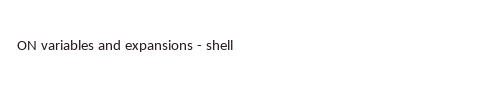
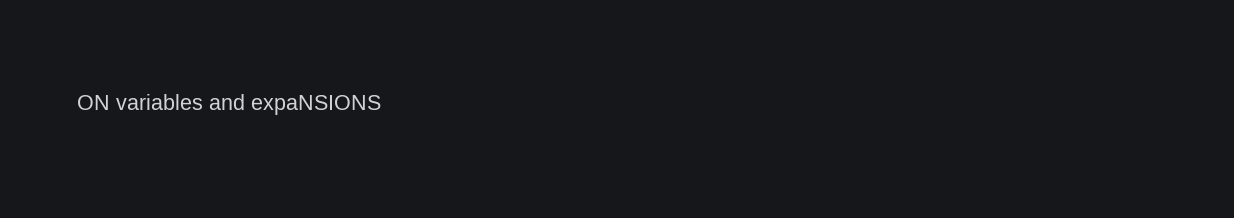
- ON variables and expansions - shell
+ ON variables and expaNSIONS

